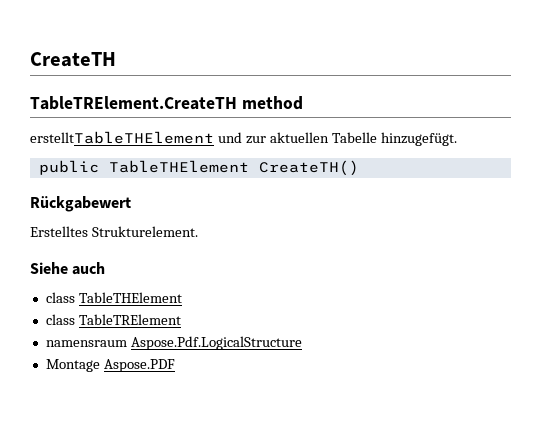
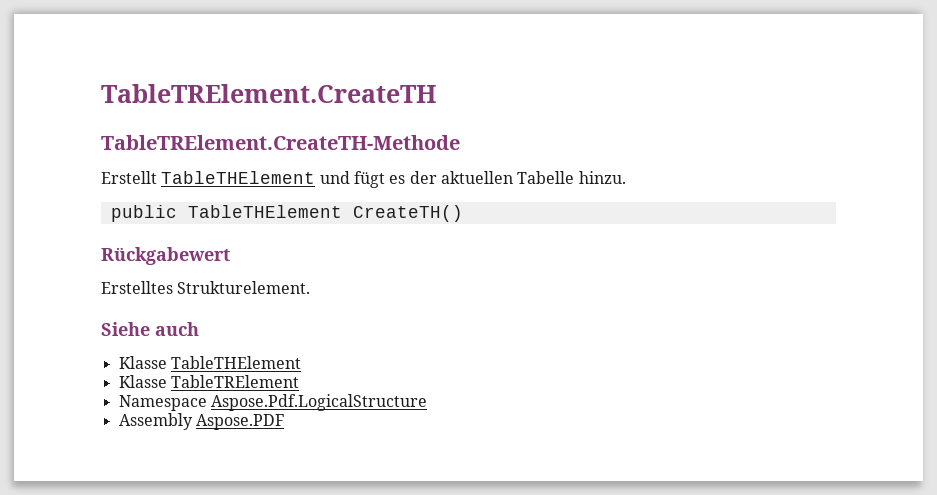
- CreateTH
- TableTRElement.CreateTH method
- erstelltTableTHElement und zur aktuellen Tabelle hinzugefügt.
+ TableTRElement.CreateTH
+ TableTRElement.CreateTH-Methode
+ Erstellt TableTHElement und fügt es der aktuellen Tabelle hinzu.
- class TableTHElement
+ Klasse TableTHElement
- class TableTRElement
+ Klasse TableTRElement
- namensraum Aspose.Pdf.LogicalStructure
+ Namespace Aspose.Pdf.LogicalStructure
- Montage Aspose.PDF
+ Assembly Aspose.PDF

